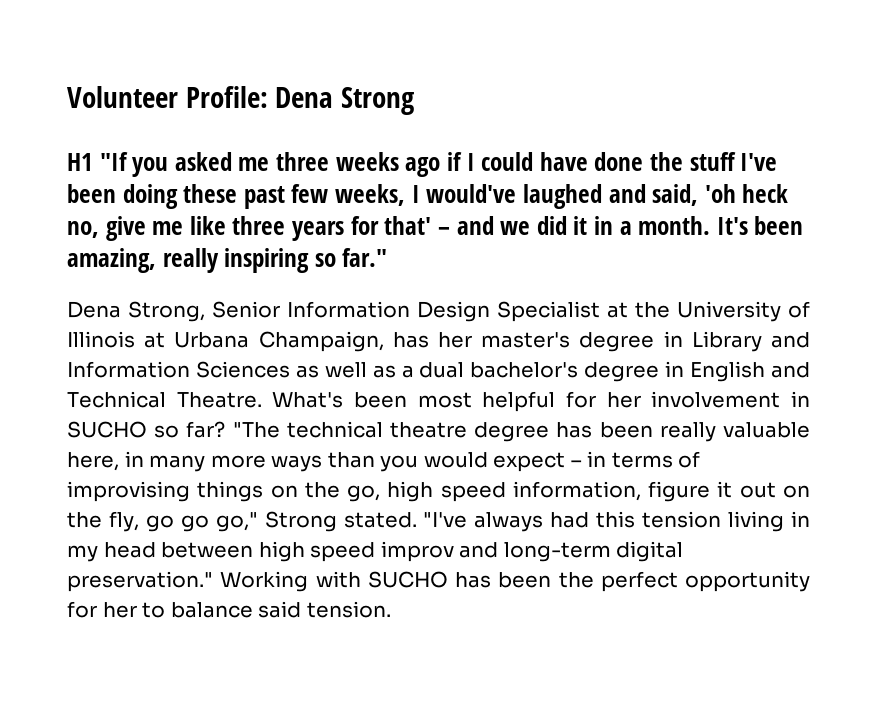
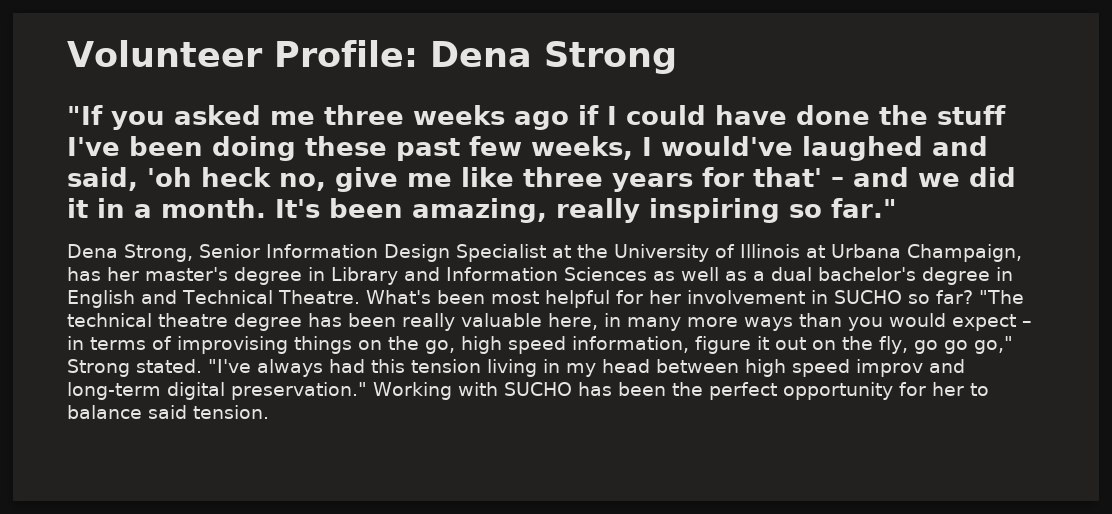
- H1 "If you asked me three weeks ago if I could have done the stuff I've been doing these past few weeks, I would've laughed and said, 'oh heck no, give me like three years for that' – and we did it in a month.
+ "If you asked me three weeks ago if I could have done the stuff I've been doing these past few weeks, I would've laughed and said, 'oh heck no, give me like three years for that' – and we did it in a month.

